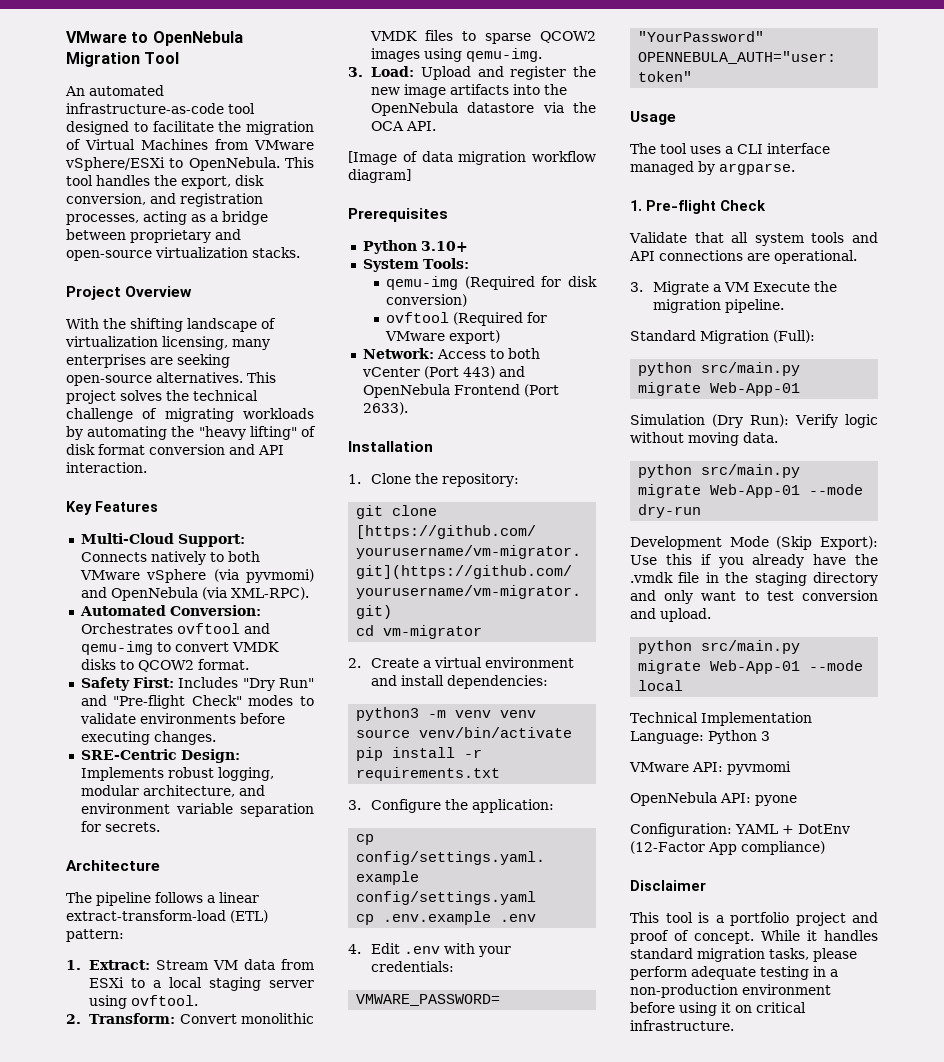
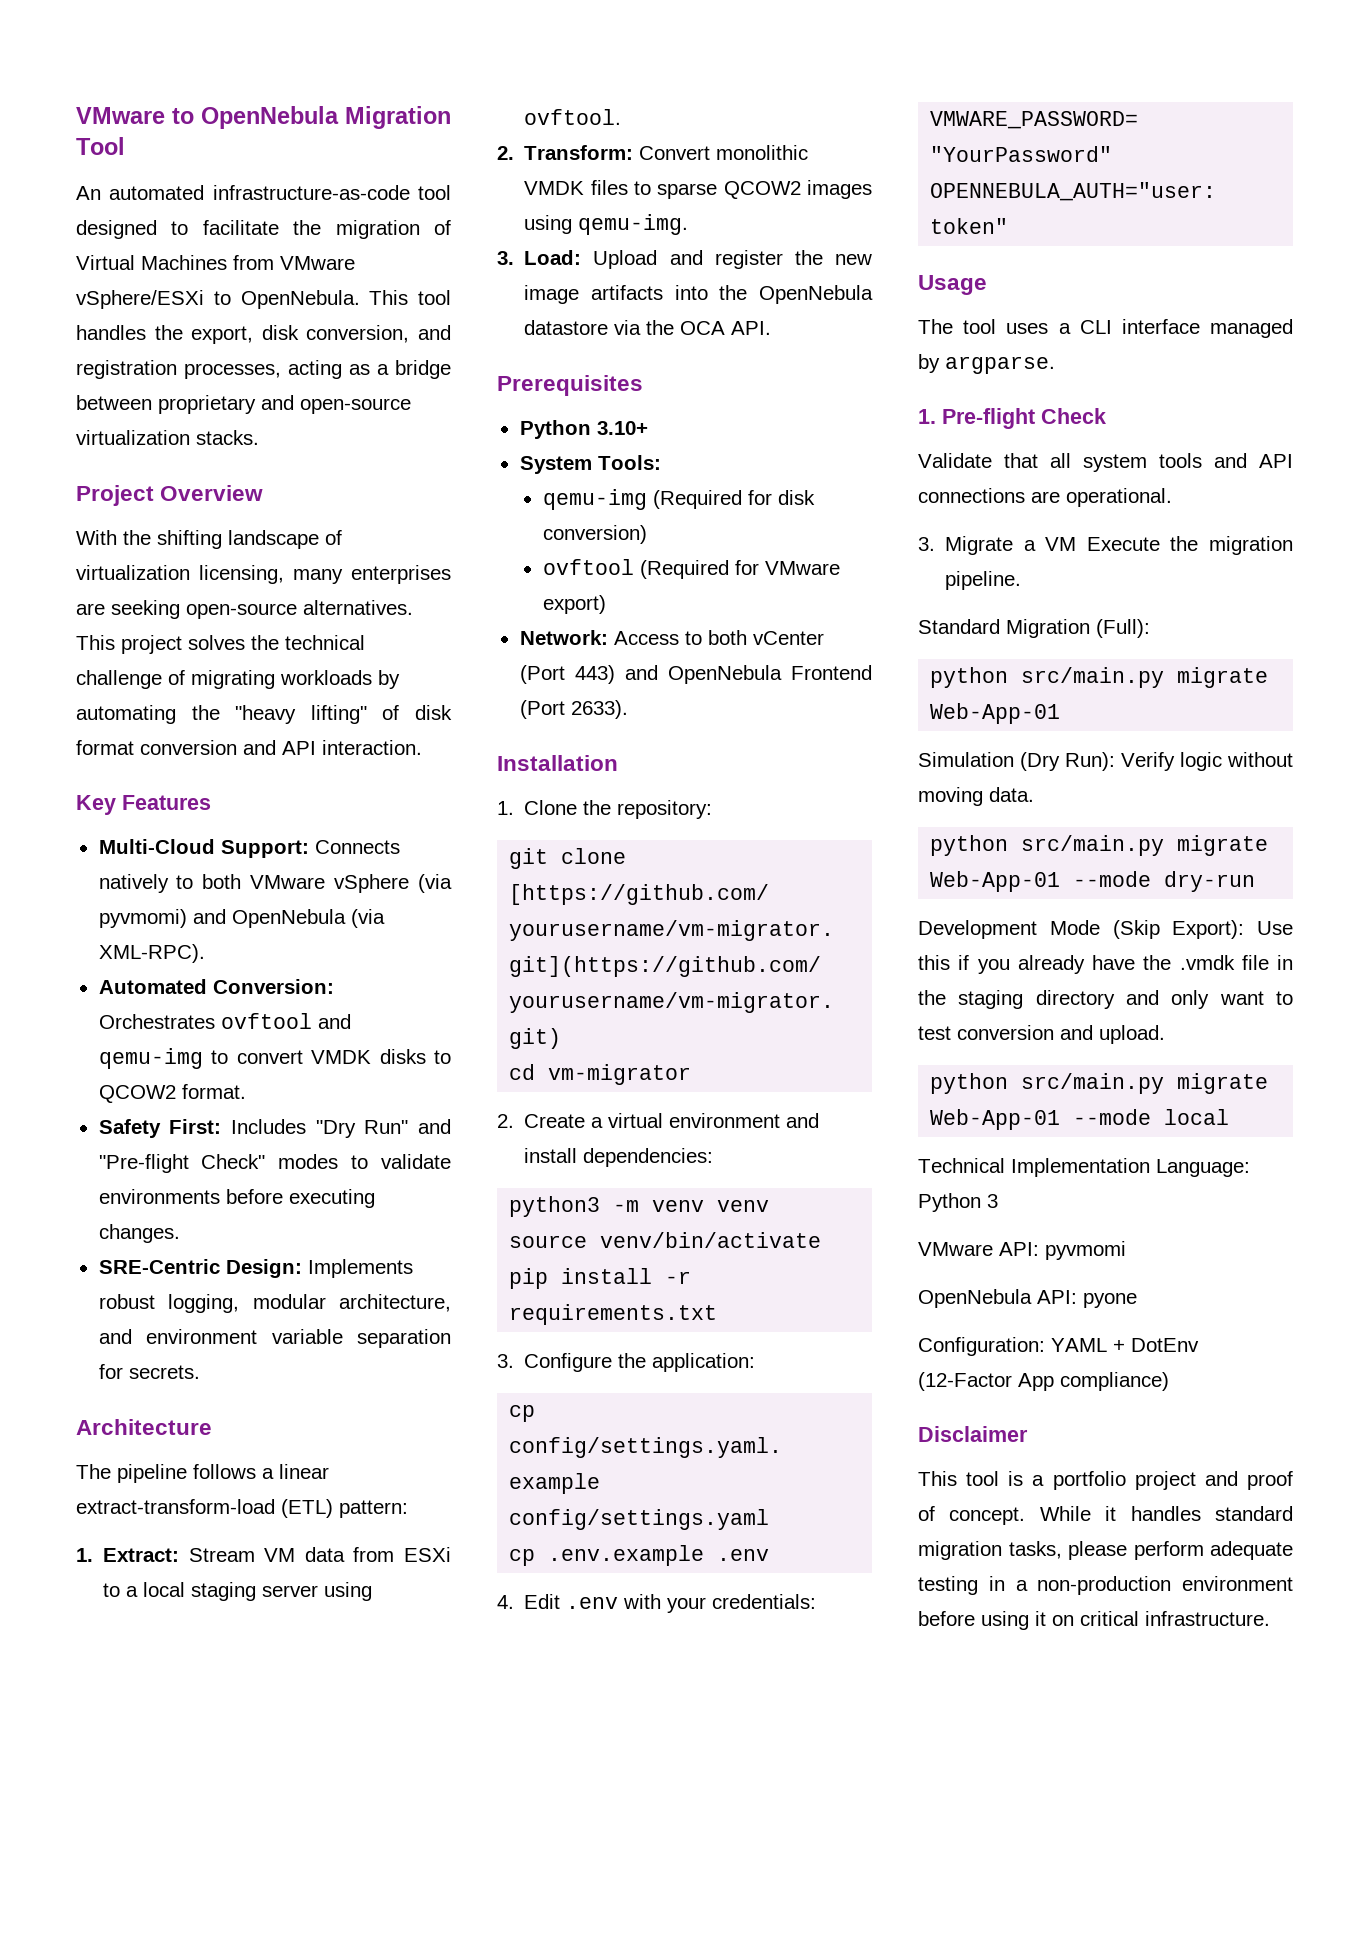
- [Image of data migration workflow diagram]

